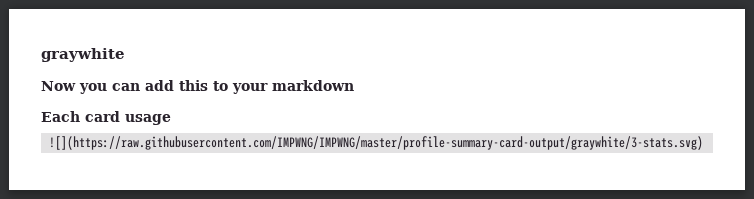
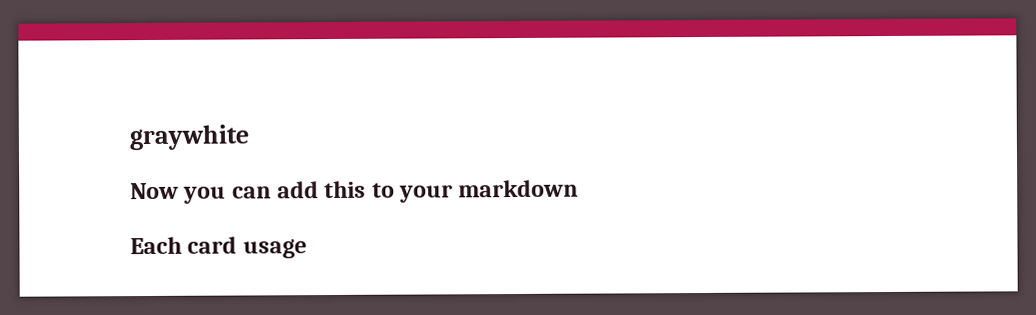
- ![](https://raw.githubusercontent.com/IMPWNG/IMPWNG/master/profile-summary-card-output/graywhite/3-stats.svg)

